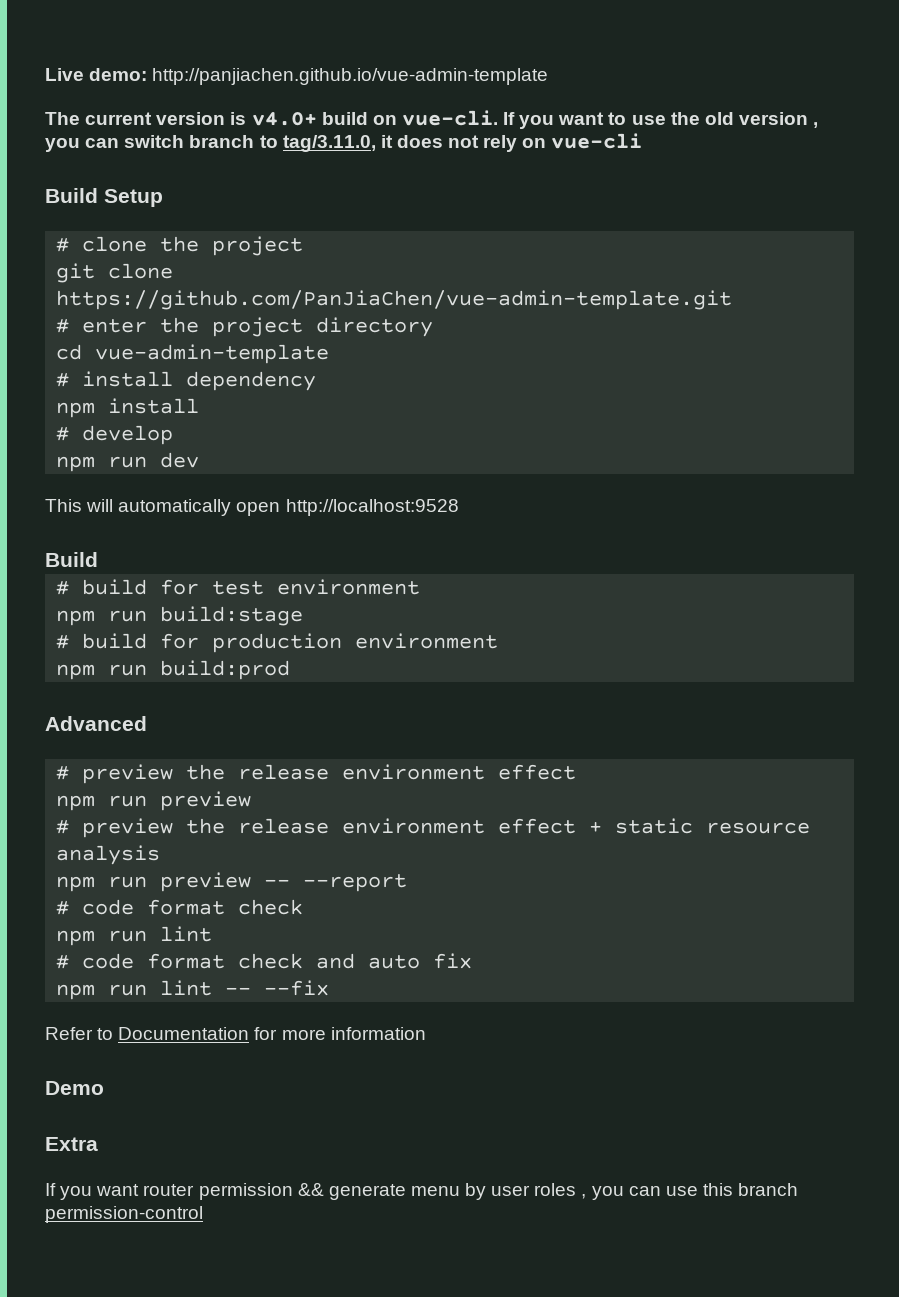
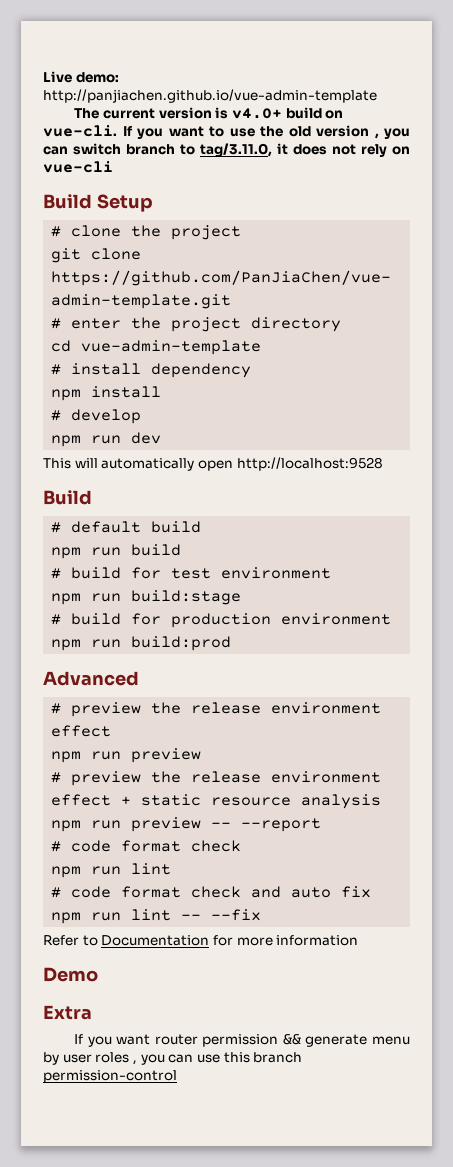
+ # default build
+ npm run build

